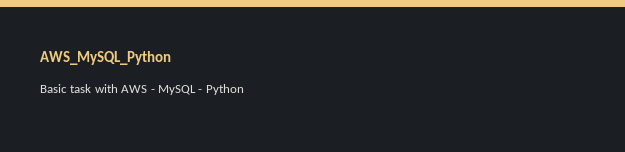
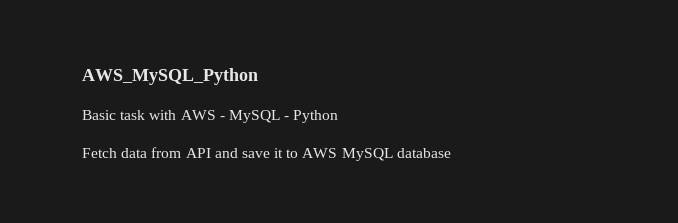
+ Fetch data from API and save it to AWS MySQL database

